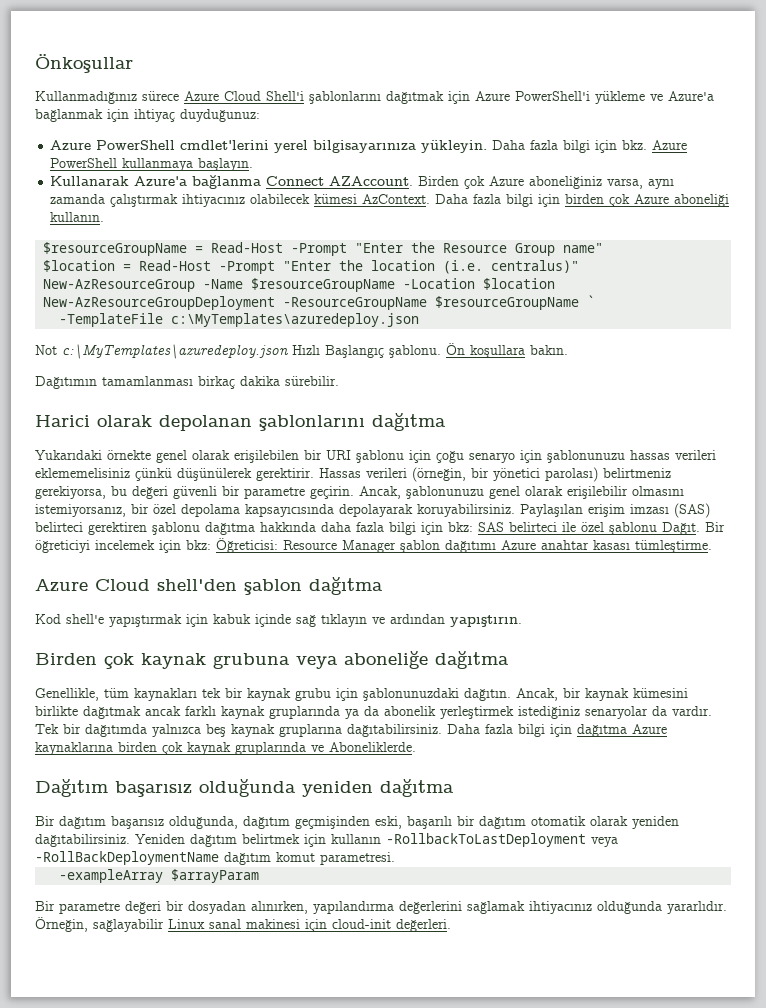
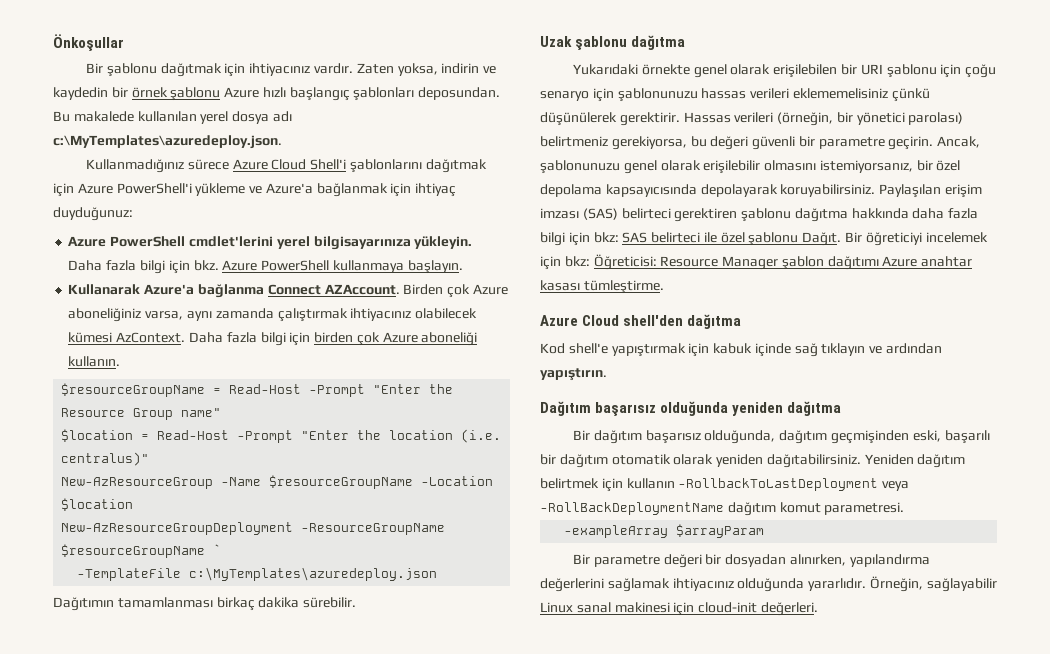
+ Bir şablonu dağıtmak için ihtiyacınız vardır. Zaten yoksa, indirin ve kaydedin bir örnek şablonu Azure hızlı başlangıç şablonları deposundan. Bu makalede kullanılan yerel dosya adı c:\MyTemplates\azuredeploy.json.
- Not c:\MyTemplates\azuredeploy.json Hızlı Başlangıç şablonu. Ön koşullara bakın.
- Harici olarak depolanan şablonlarını dağıtma
+ Uzak şablonu dağıtma
- Azure Cloud shell'den şablon dağıtma
+ Azure Cloud shell'den dağıtma
- Birden çok kaynak grubuna veya aboneliğe dağıtma
- Genellikle, tüm kaynakları tek bir kaynak grubu için şablonunuzdaki dağıtın. Ancak, bir kaynak kümesini birlikte dağıtmak ancak farklı kaynak gruplarında ya da abonelik yerleştirmek istediğiniz senaryolar da vardır. Tek bir dağıtımda yalnızca beş kaynak gruplarına dağıtabilirsiniz. Daha fazla bilgi için dağıtma Azure kaynaklarına birden çok kaynak gruplarında ve Aboneliklerde.

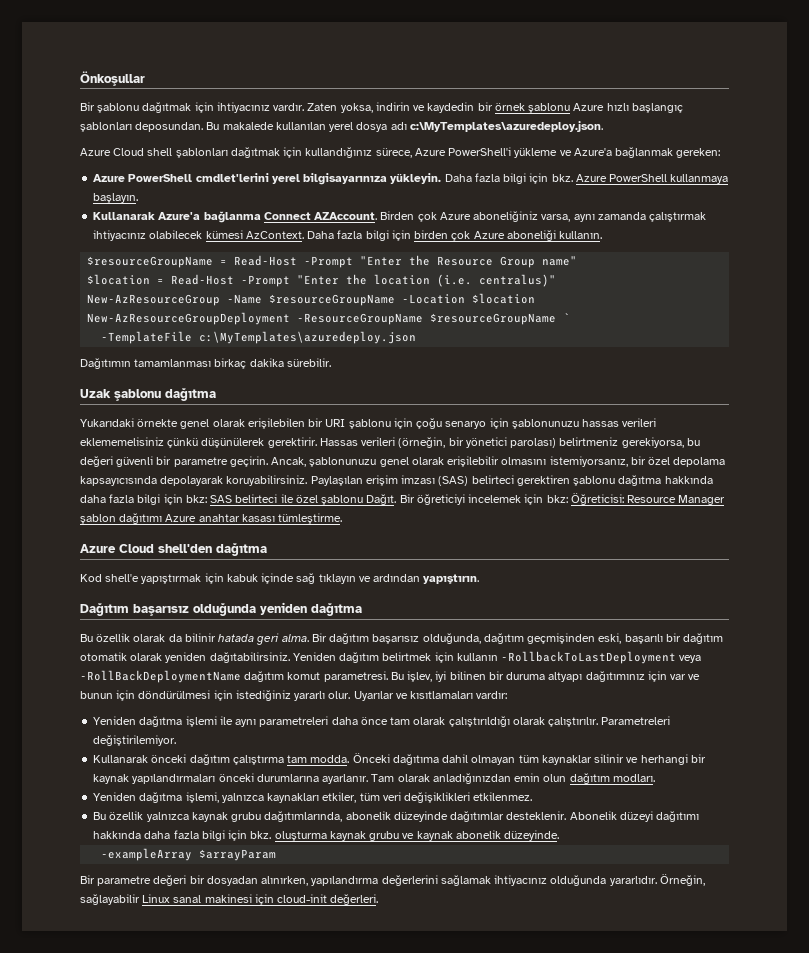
- Kullanmadığınız sürece Azure Cloud Shell'i şablonlarını dağıtmak için Azure PowerShell'i yükleme ve Azure'a bağlanmak için ihtiyaç duyduğunuz:
+ Azure Cloud shell şablonları dağıtmak için kullandığınız sürece, Azure PowerShell'i yükleme ve Azure'a bağlanmak gereken:
+ Bu özellik olarak da bilinir hatada geri alma.
+ Bu işlev, iyi bilinen bir duruma altyapı dağıtımınız için var ve bunun için döndürülmesi için istediğiniz yararlı olur. Uyarılar ve kısıtlamaları vardır:
+ Yeniden dağıtma işlemi ile aynı parametreleri daha önce tam olarak çalıştırıldığı olarak çalıştırılır. Parametreleri değiştirilemiyor.
+ Kullanarak önceki dağıtım çalıştırma tam modda. Önceki dağıtıma dahil olmayan tüm kaynaklar silinir ve herhangi bir kaynak yapılandırmaları önceki durumlarına ayarlanır. Tam olarak anladığınızdan emin olun dağıtım modları.
+ Yeniden dağıtma işlemi, yalnızca kaynakları etkiler, tüm veri değişiklikleri etkilenmez.
+ Bu özellik yalnızca kaynak grubu dağıtımlarında, abonelik düzeyinde dağıtımlar desteklenir. Abonelik düzeyi dağıtımı hakkında daha fazla bilgi için bkz. oluşturma kaynak grubu ve kaynak abonelik düzeyinde.

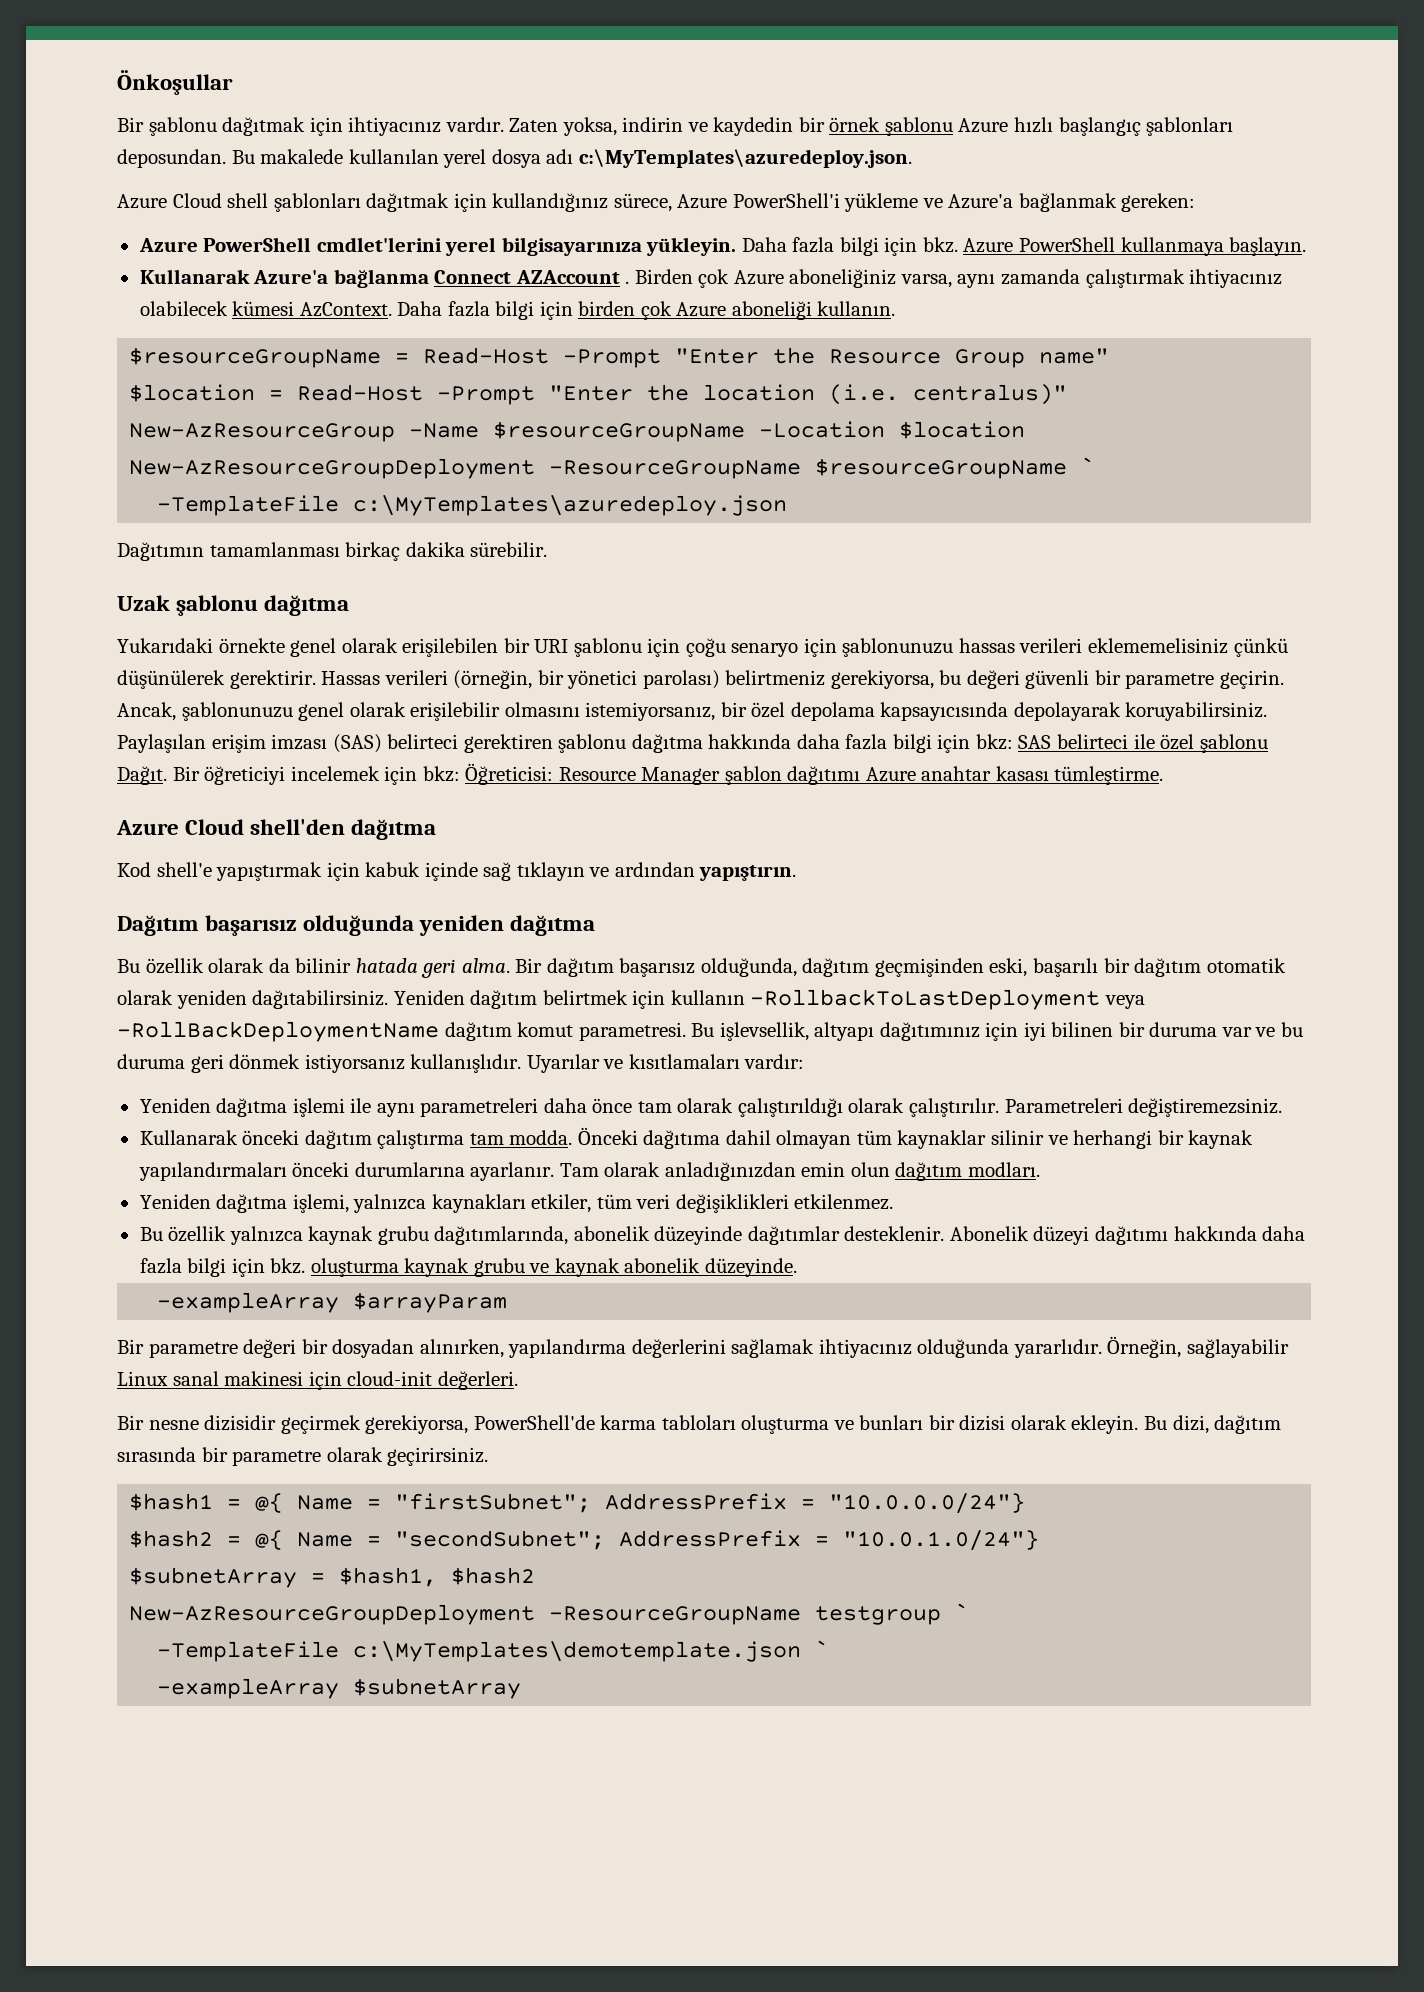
- Kullanarak Azure'a bağlanma Connect AZAccount.
+ Kullanarak Azure'a bağlanma Connect AZAccount .
- Bu işlev, iyi bilinen bir duruma altyapı dağıtımınız için var ve bunun için döndürülmesi için istediğiniz yararlı olur.
+ Bu işlevsellik, altyapı dağıtımınız için iyi bilinen bir duruma var ve bu duruma geri dönmek istiyorsanız kullanışlıdır.
- Parametreleri değiştirilemiyor.
+ Parametreleri değiştiremezsiniz.
+ Bir nesne dizisidir geçirmek gerekiyorsa, PowerShell'de karma tabloları oluşturma ve bunları bir dizisi olarak ekleyin. Bu dizi, dağıtım sırasında bir parametre olarak geçirirsiniz.
+ $hash1 = @{ Name = "firstSubnet"; AddressPrefix = "10.0.0.0/24"}
+ $hash2 = @{ Name = "secondSubnet"; AddressPrefix = "10.0.1.0/24"}
+ $subnetArray = $hash1, $hash2
+ New-AzResourceGroupDeployment -ResourceGroupName testgroup `
+ -TemplateFile c:\MyTemplates\demotemplate.json `
+ -exampleArray $subnetArray

